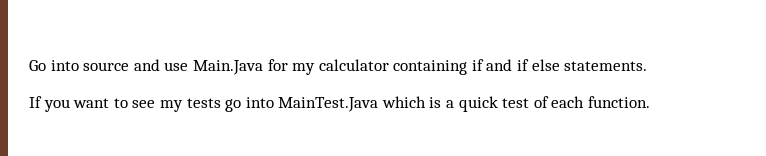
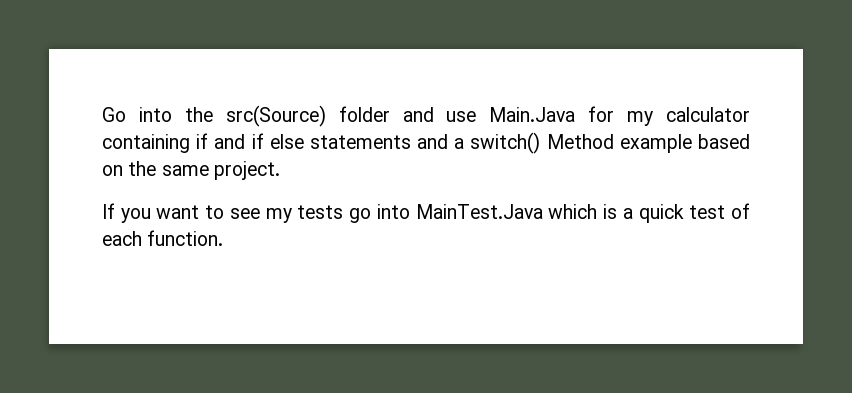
- Go into source and use Main.Java for my calculator containing if and if else statements.
+ Go into the src(Source) folder and use Main.Java for my calculator containing if and if else statements and a switch() Method example based on the same project.

